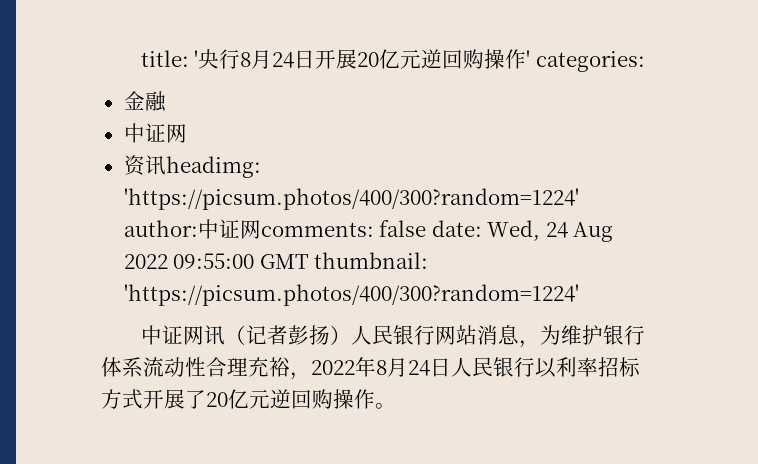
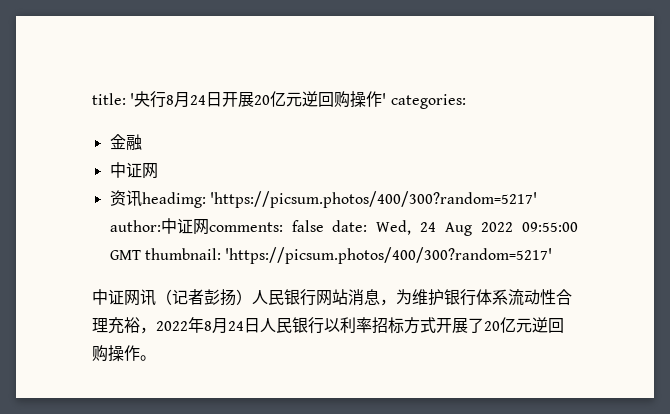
- 资讯headimg: 'https://picsum.photos/400/300?random=1224' author:中证网comments: false date: Wed, 24 Aug 2022 09:55:00 GMT thumbnail: 'https://picsum.photos/400/300?random=1224'
+ 资讯headimg: 'https://picsum.photos/400/300?random=5217' author:中证网comments: false date: Wed, 24 Aug 2022 09:55:00 GMT thumbnail: 'https://picsum.photos/400/300?random=5217'

